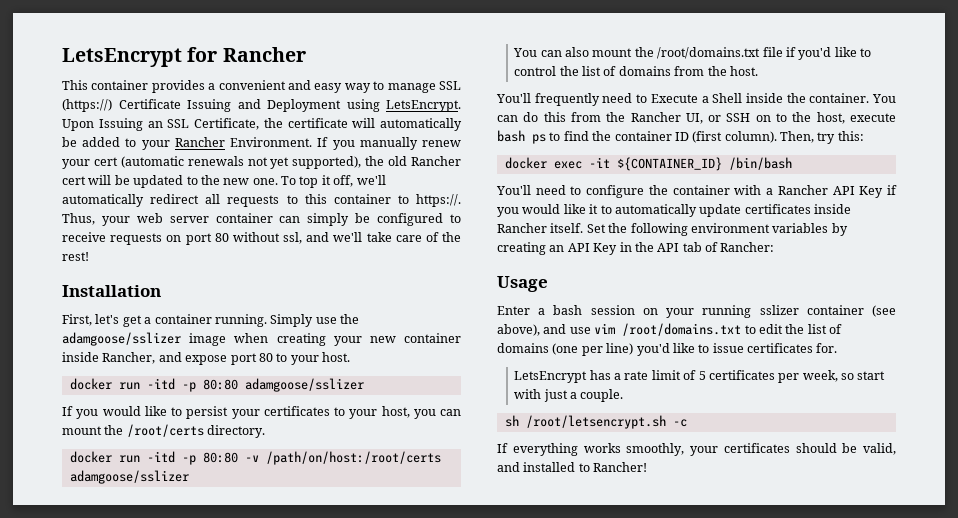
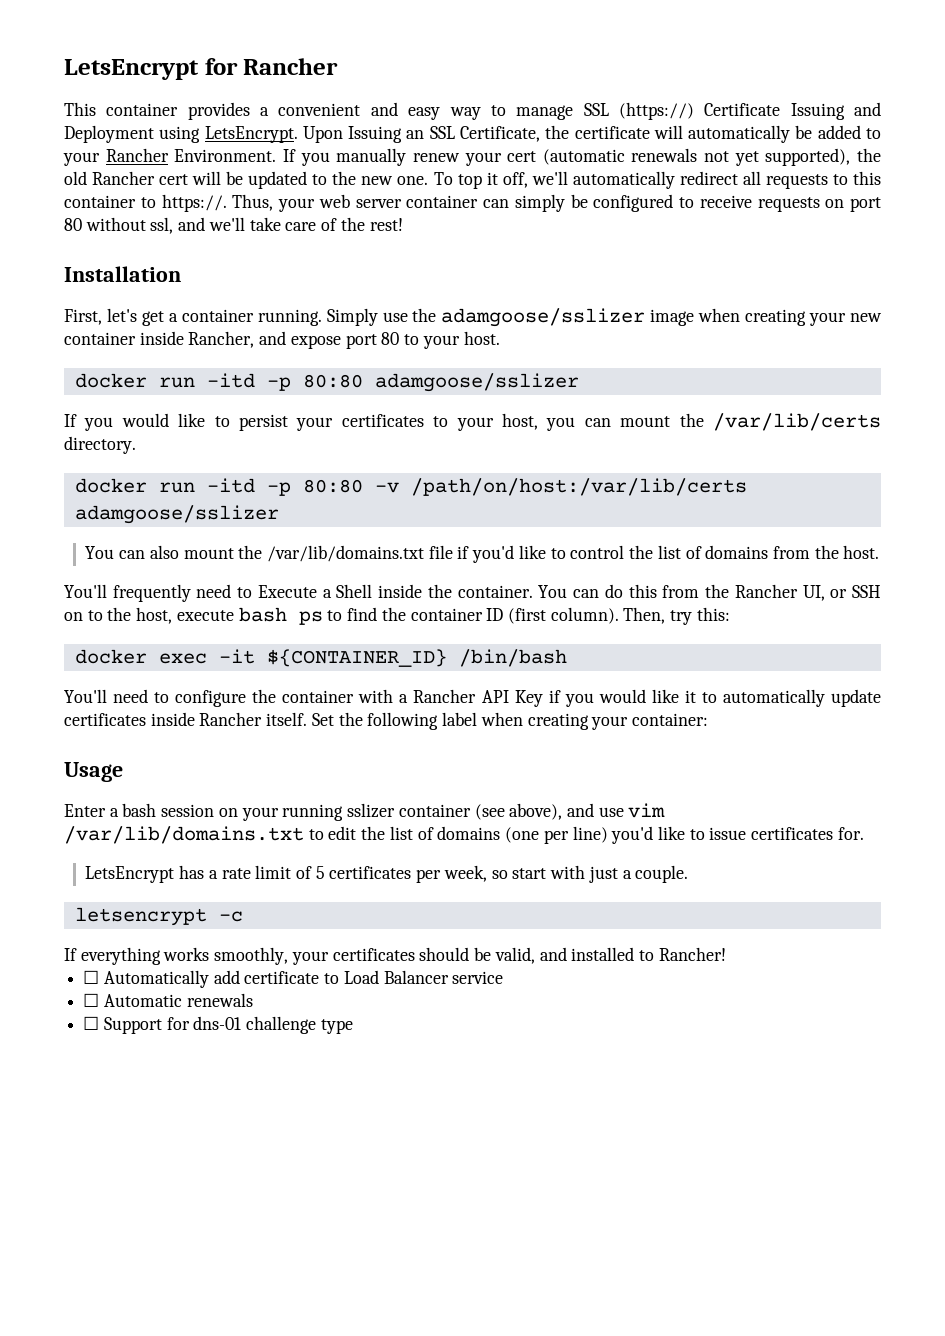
- If you would like to persist your certificates to your host, you can mount the /root/certs directory.
+ If you would like to persist your certificates to your host, you can mount the /var/lib/certs directory.
- docker run -itd -p 80:80 -v /path/on/host:/root/certs adamgoose/sslizer
+ docker run -itd -p 80:80 -v /path/on/host:/var/lib/certs adamgoose/sslizer
- You can also mount the /root/domains.txt file if you'd like to control the list of domains from the host.
+ You can also mount the /var/lib/domains.txt file if you'd like to control the list of domains from the host.
- Set the following environment variables by creating an API Key in the API tab of Rancher:
+ Set the following label when creating your container:
- Enter a bash session on your running sslizer container (see above), and use vim /root/domains.txt to edit the list of domains (one per line) you'd like to issue certificates for.
+ Enter a bash session on your running sslizer container (see above), and use vim /var/lib/domains.txt to edit the list of domains (one per line) you'd like to issue certificates for.
- sh /root/letsencrypt.sh -c
+ letsencrypt -c
+ ☐ Automatically add certificate to Load Balancer service
+ ☐ Automatic renewals
+ ☐ Support for dns-01 challenge type

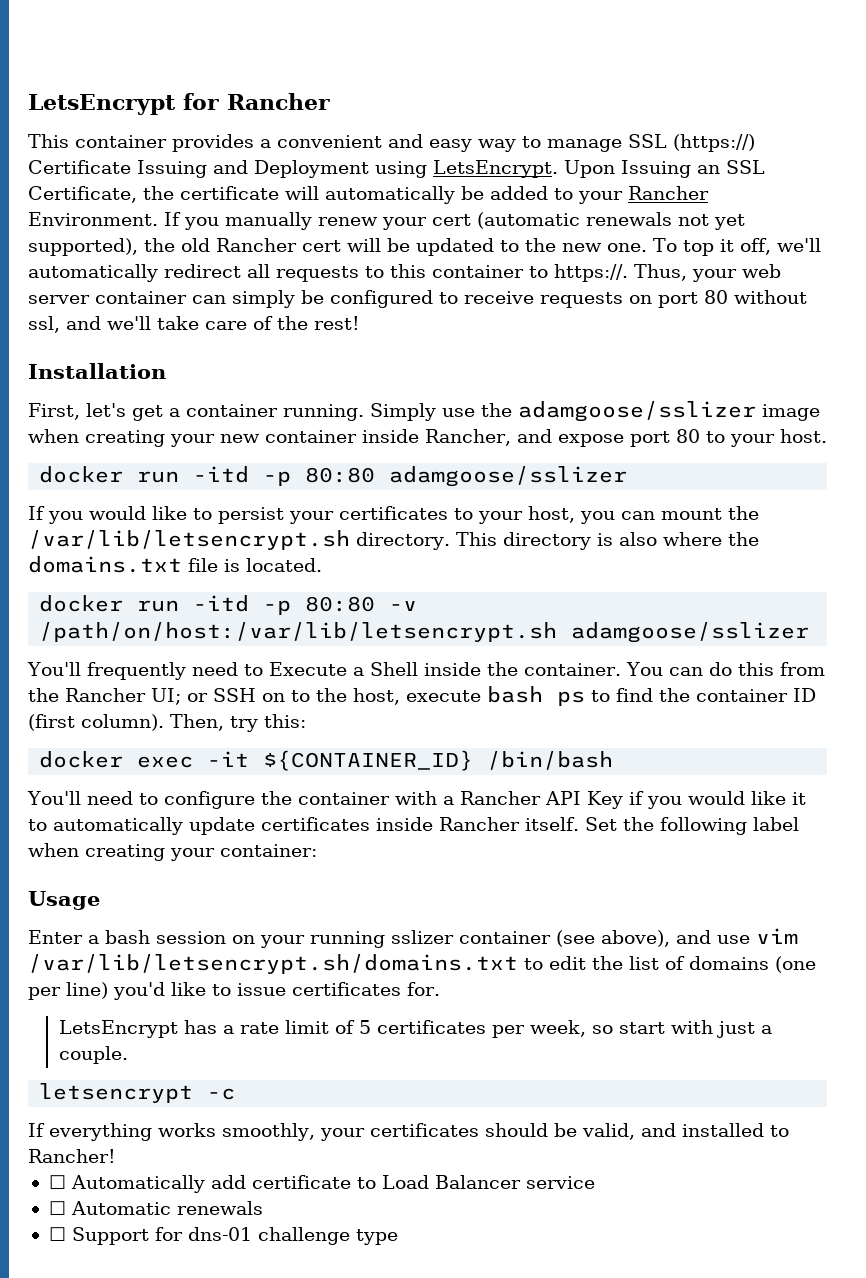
- If you would like to persist your certificates to your host, you can mount the /var/lib/certs directory.
+ If you would like to persist your certificates to your host, you can mount the /var/lib/letsencrypt.sh directory. This directory is also where the domains.txt file is located.
- docker run -itd -p 80:80 -v /path/on/host:/var/lib/certs adamgoose/sslizer
- You can also mount the /var/lib/domains.txt file if you'd like to control the list of domains from the host.
+ docker run -itd -p 80:80 -v /path/on/host:/var/lib/letsencrypt.sh adamgoose/sslizer
- You can do this from the Rancher UI, or SSH on to the host, execute bash ps to find the container ID (first column).
+ You can do this from the Rancher UI; or SSH on to the host, execute bash ps to find the container ID (first column).
- Enter a bash session on your running sslizer container (see above), and use vim /var/lib/domains.txt to edit the list of domains (one per line) you'd like to issue certificates for.
+ Enter a bash session on your running sslizer container (see above), and use vim /var/lib/letsencrypt.sh/domains.txt to edit the list of domains (one per line) you'd like to issue certificates for.

